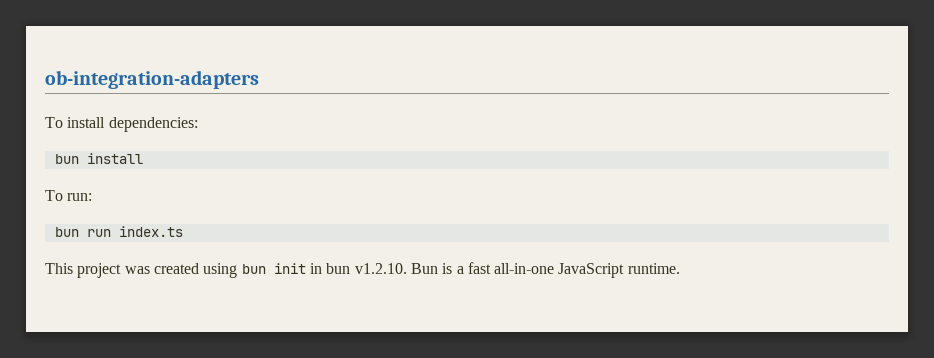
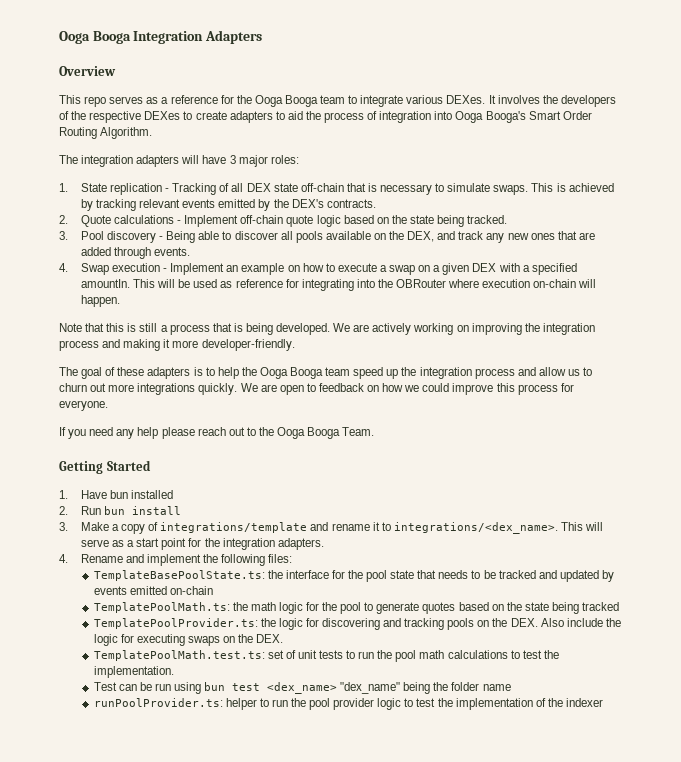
- ob-integration-adapters
- To install dependencies:
- bun install
- To run:
- bun run index.ts
- This project was created using bun init in bun v1.2.10. Bun is a fast all-in-one JavaScript runtime.
+ Ooga Booga Integration Adapters
+ Overview
+ This repo serves as a reference for the Ooga Booga team to integrate various DEXes. It involves the developers of the respective DEXes to create adapters to aid the process of integration into Ooga Booga's Smart Order Routing Algorithm.
+ The integration adapters will have 3 major roles:
+ 1. State replication - Tracking of all DEX state off-chain that is necessary to simulate swaps. This is achieved by tracking relevant events emitted by the DEX's contracts.
+ 2. Quote calculations - Implement off-chain quote logic based on the state being tracked.
+ 3. Pool discovery - Being able to discover all pools available on the DEX, and track any new ones that are added through events.
+ 4. Swap execution - Implement an example on how to execute a swap on a given DEX with a specified amountIn. This will be used as reference for integrating into the OBRouter where execution on-chain will happen.
+ Note that this is still a process that is being developed. We are actively working on improving the integration process and making it more developer-friendly.
+ The goal of these adapters is to help the Ooga Booga team speed up the integration process and allow us to churn out more integrations quickly. We are open to feedback on how we could improve this process for everyone.
+ If you need any help please reach out to the Ooga Booga Team.
+ Getting Started
+ 1. Have bun installed
+ 2. Run bun install
+ 3. Make a copy of integrations/template and rename it to integrations/<dex_name>. This will serve as a start point for the integration adapters.
+ 4. Rename and implement the following files:
+ TemplateBasePoolState.ts: the interface for the pool state that needs to be tracked and updated by events emitted on-chain
+ TemplatePoolMath.ts: the math logic for the pool to generate quotes based on the state being tracked
+ TemplatePoolProvider.ts: the logic for discovering and tracking pools on the DEX. Also include the logic for executing swaps on the DEX.
+ TemplatePoolMath.test.ts: set of unit tests to run the pool math calculations to test the implementation.
+ Test can be run using bun test <dex_name> "dex_name" being the folder name
+ runPoolProvider.ts: helper to run the pool provider logic to test the implementation of the indexer

